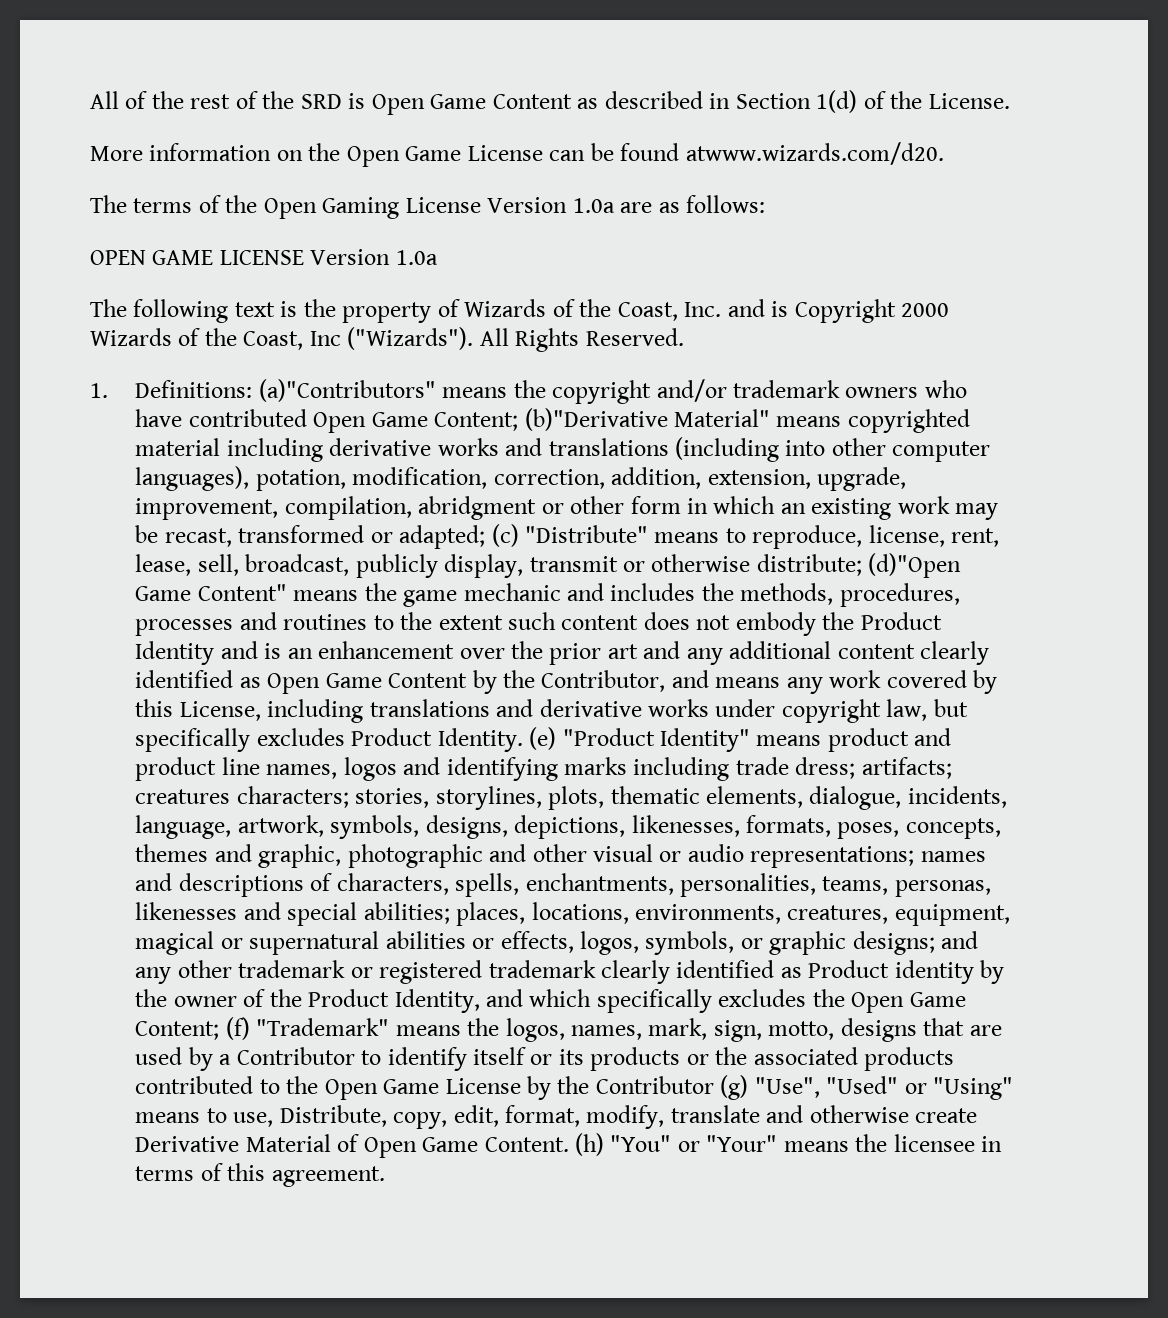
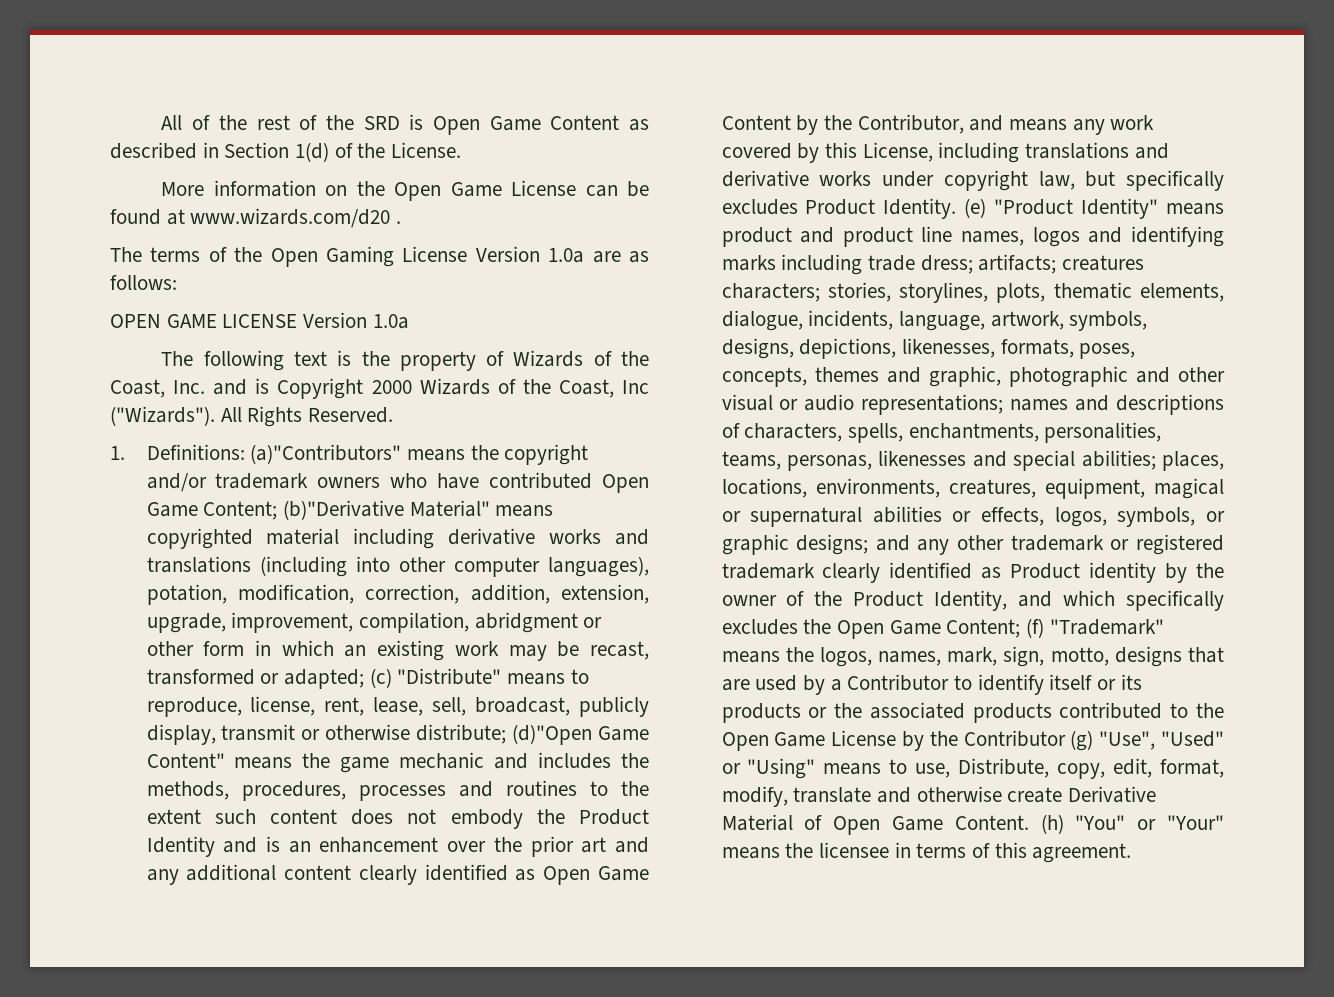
- More information on the Open Game License can be found atwww.wizards.com/d20.
+ More information on the Open Game License can be found at www.wizards.com/d20 .

